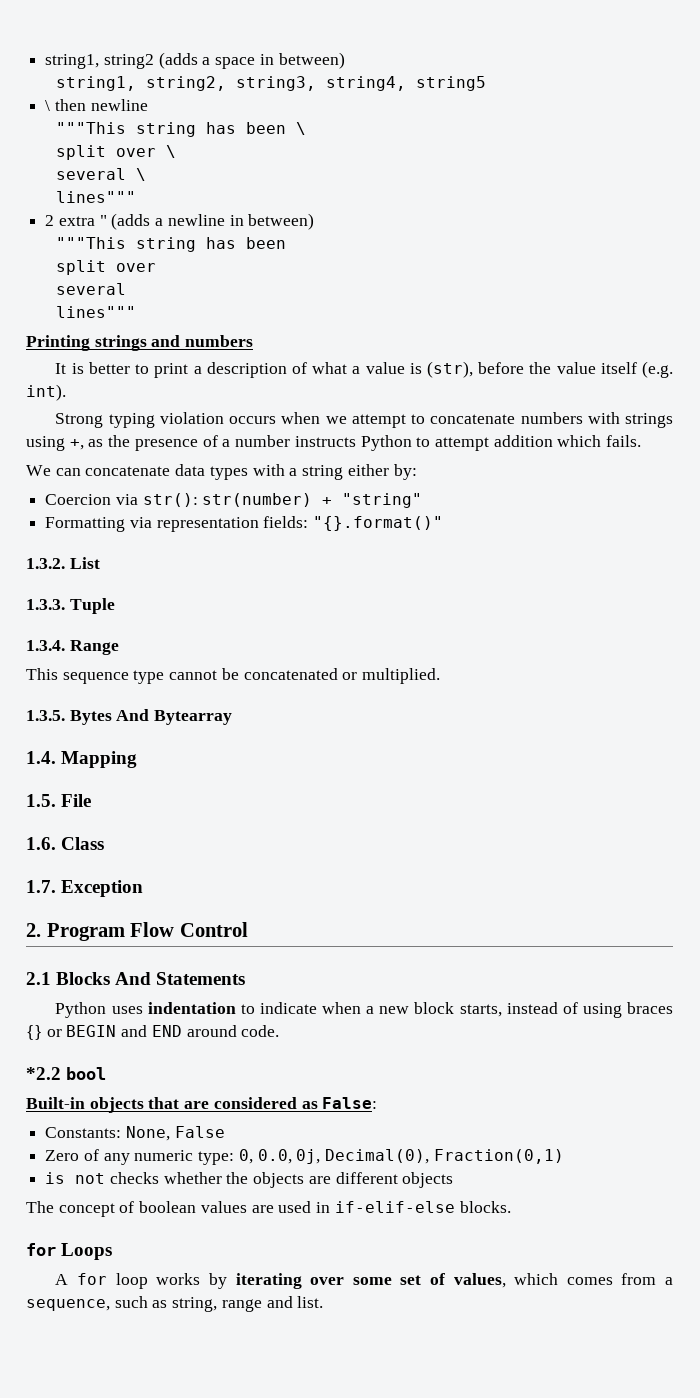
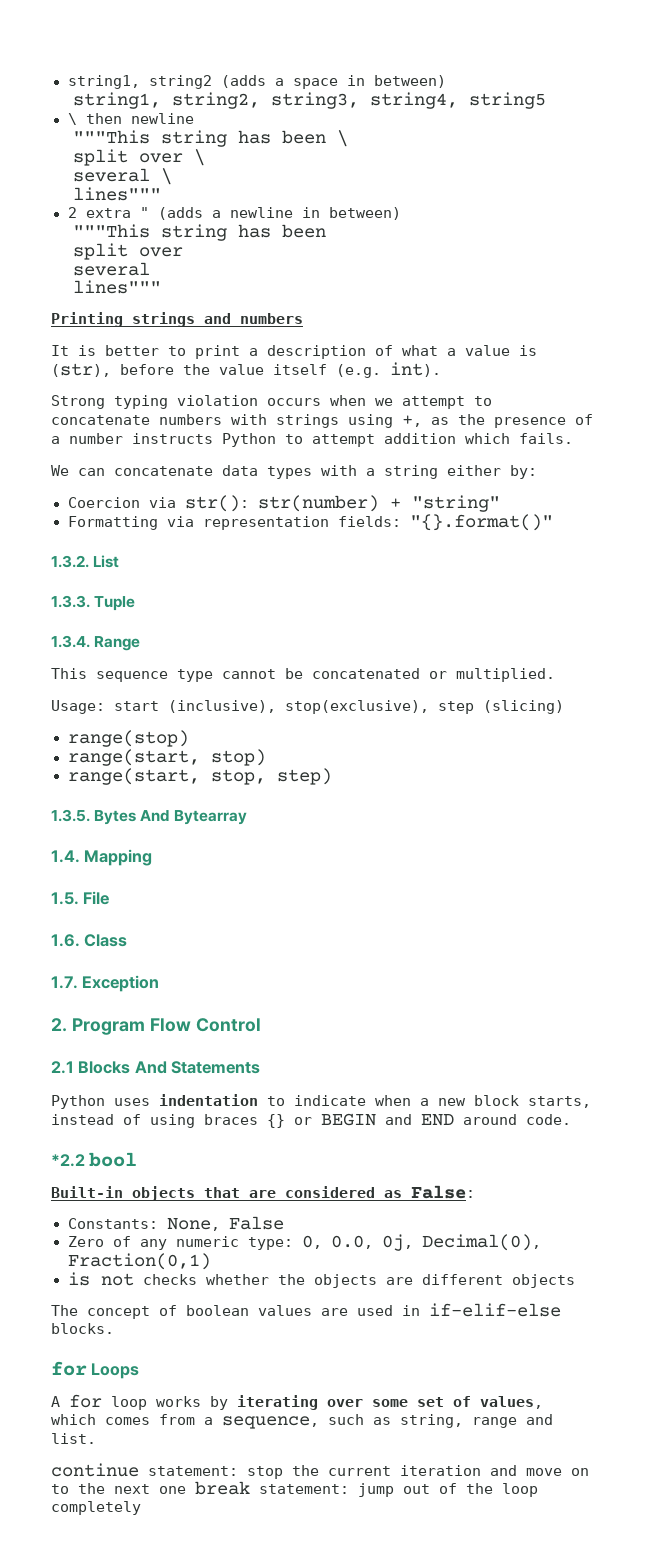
+ Usage: start (inclusive), stop(exclusive), step (slicing)
+ range(stop)
+ range(start, stop)
+ range(start, stop, step)
+ continue statement: stop the current iteration and move on to the next one break statement: jump out of the loop completely

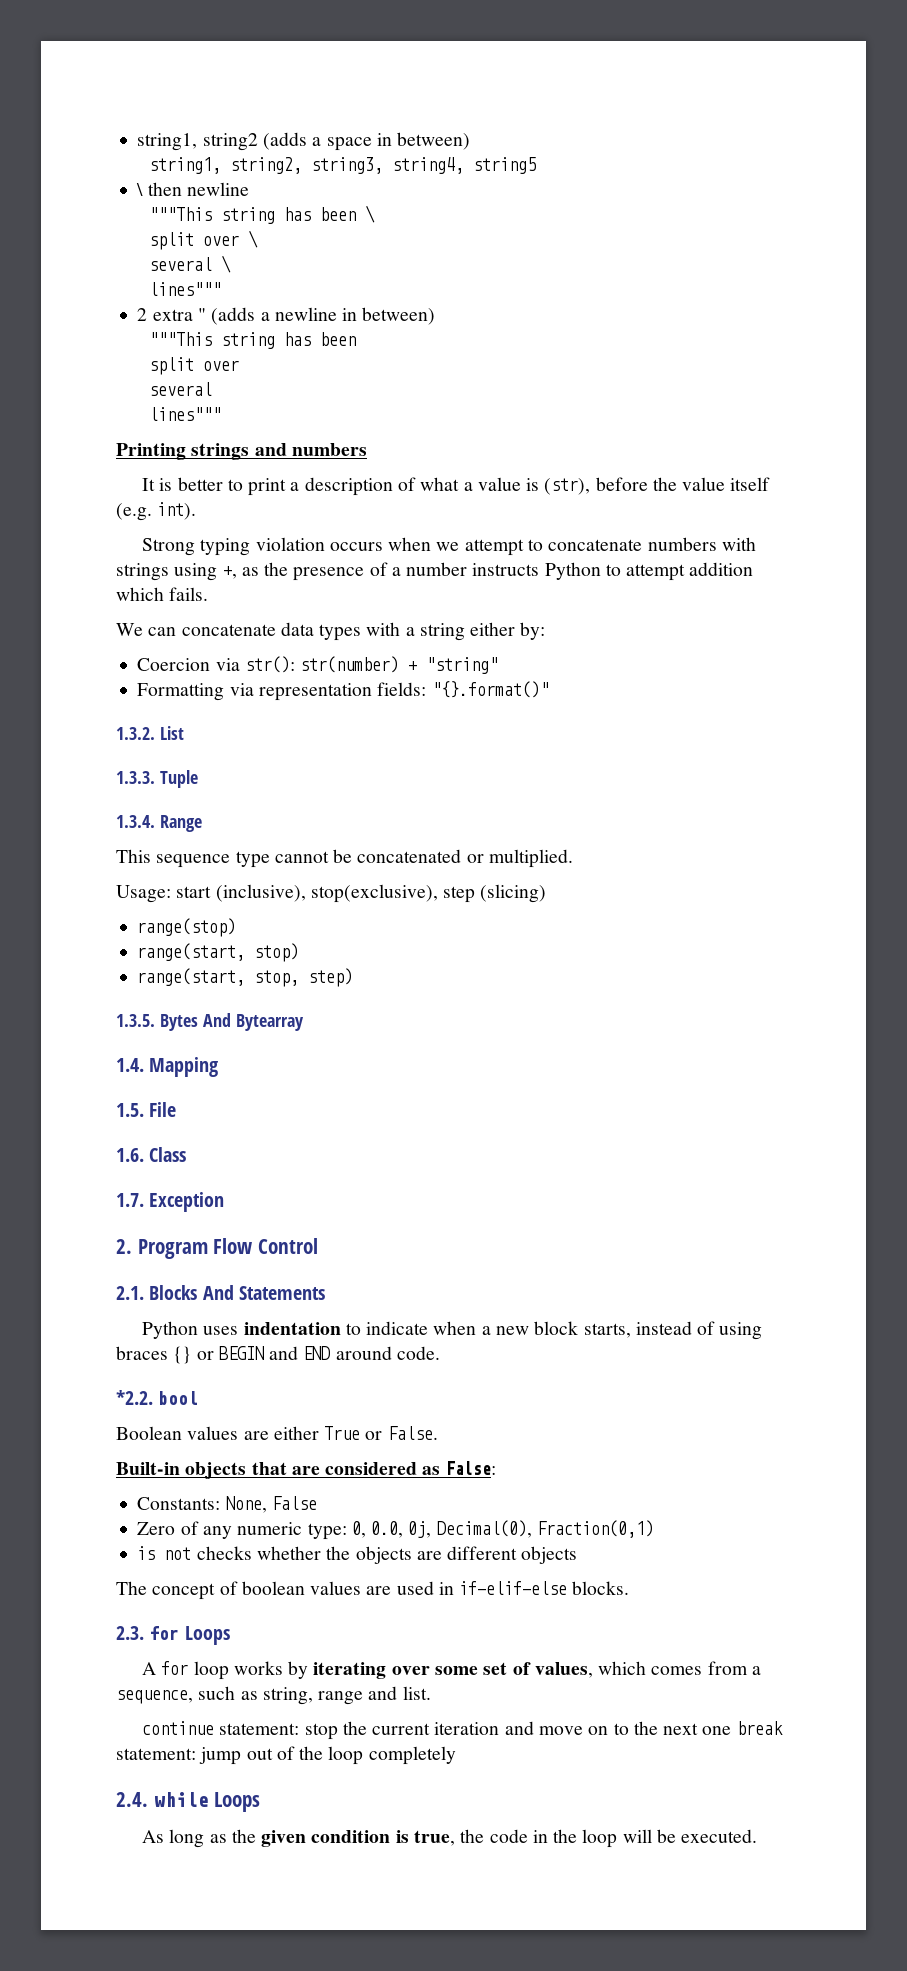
- 2.1 Blocks And Statements
+ 2.1. Blocks And Statements
- *2.2 bool
+ *2.2. bool
+ Boolean values are either True or False.
- for Loops
+ 2.3. for Loops
+ 2.4. while Loops
+ As long as the given condition is true, the code in the loop will be executed.

